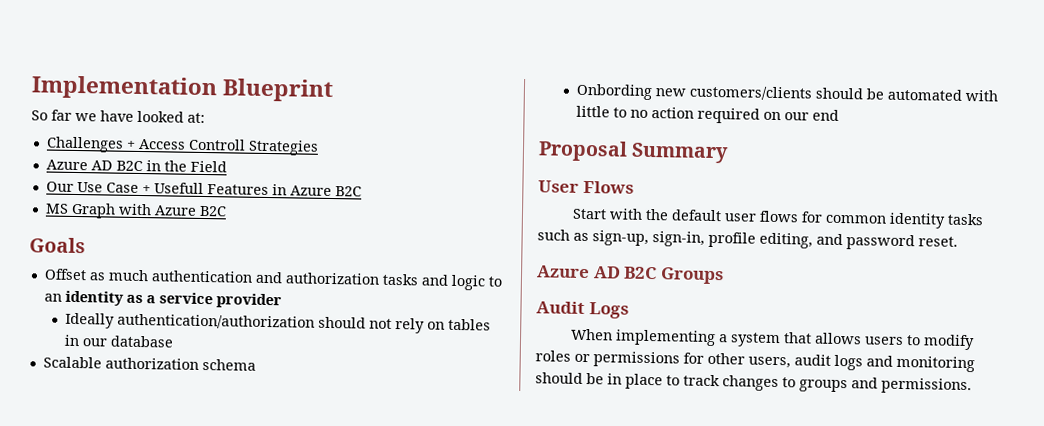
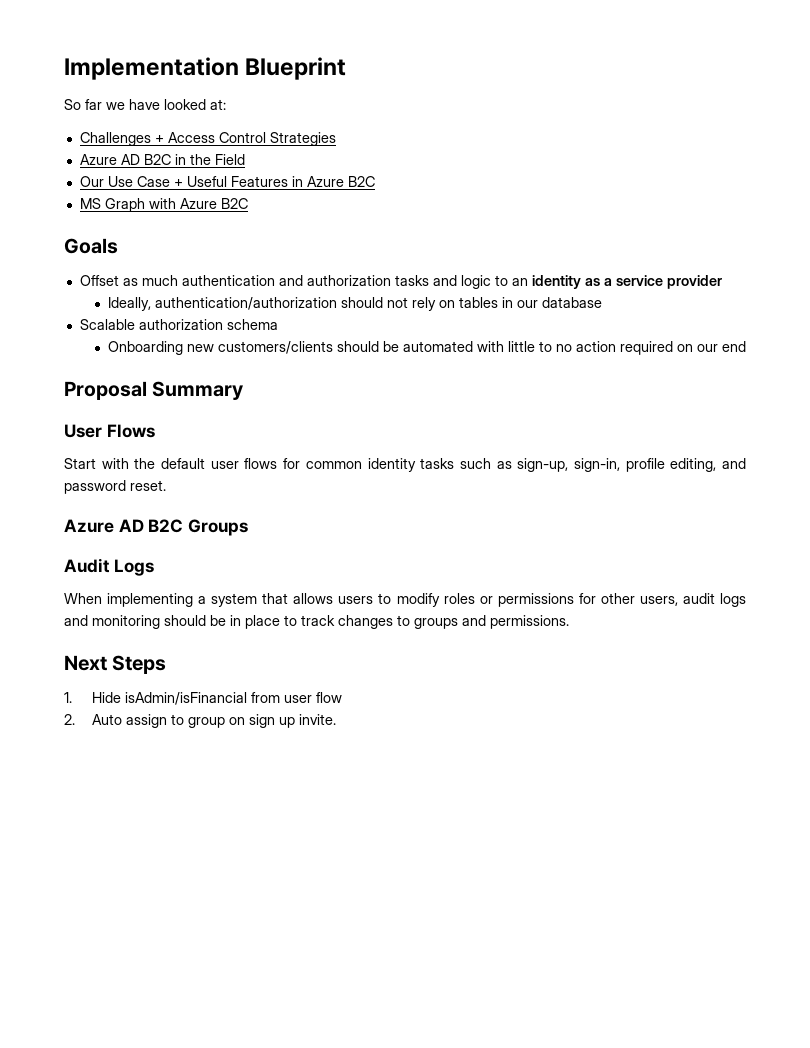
- Challenges + Access Controll Strategies
+ Challenges + Access Control Strategies
- Our Use Case + Usefull Features in Azure B2C
+ Our Use Case + Useful Features in Azure B2C
- Ideally authentication/authorization should not rely on tables in our database
+ Ideally, authentication/authorization should not rely on tables in our database
- Onbording new customers/clients should be automated with little to no action required on our end
+ Onboarding new customers/clients should be automated with little to no action required on our end
+ Next Steps
+ 1. Hide isAdmin/isFinancial from user flow
+ 2. Auto assign to group on sign up invite.

